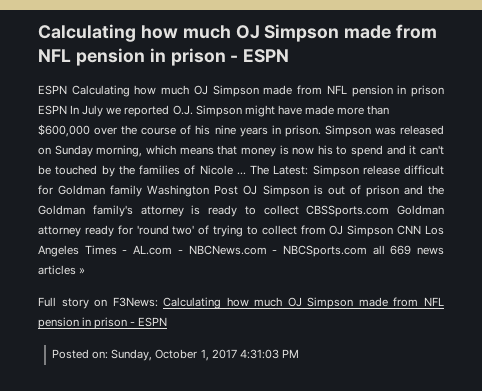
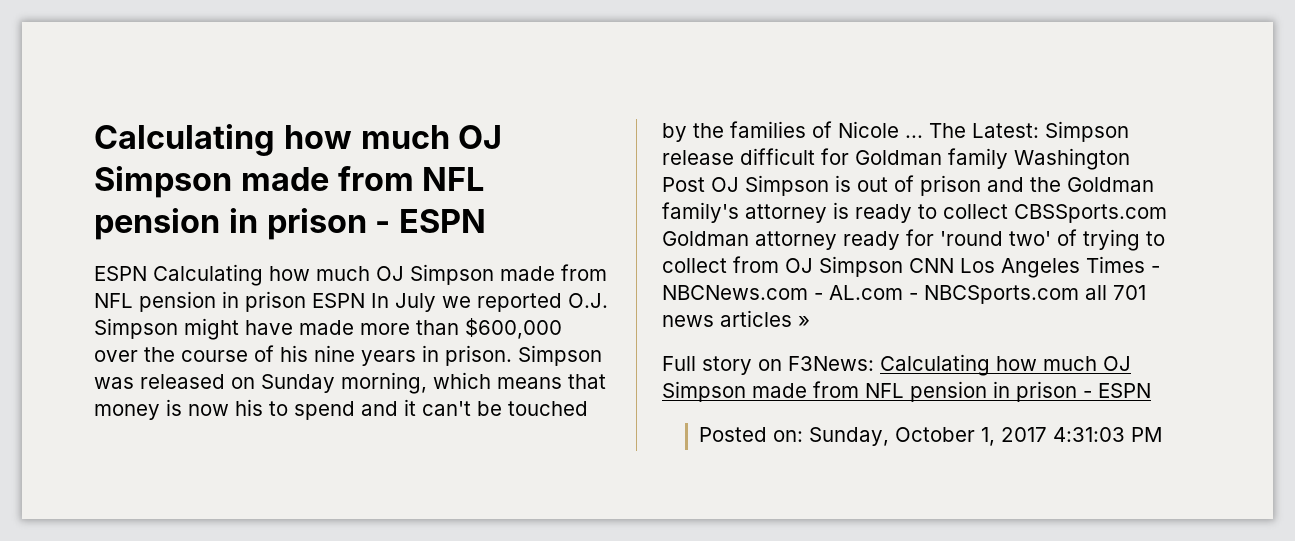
- The Latest: Simpson release difficult for Goldman family Washington Post OJ Simpson is out of prison and the Goldman family's attorney is ready to collect CBSSports.com Goldman attorney ready for 'round two' of trying to collect from OJ Simpson CNN Los Angeles Times - AL.com - NBCNews.com - NBCSports.com all 669 news articles »
+ The Latest: Simpson release difficult for Goldman family Washington Post OJ Simpson is out of prison and the Goldman family's attorney is ready to collect CBSSports.com Goldman attorney ready for 'round two' of trying to collect from OJ Simpson CNN Los Angeles Times - NBCNews.com - AL.com - NBCSports.com all 701 news articles »

